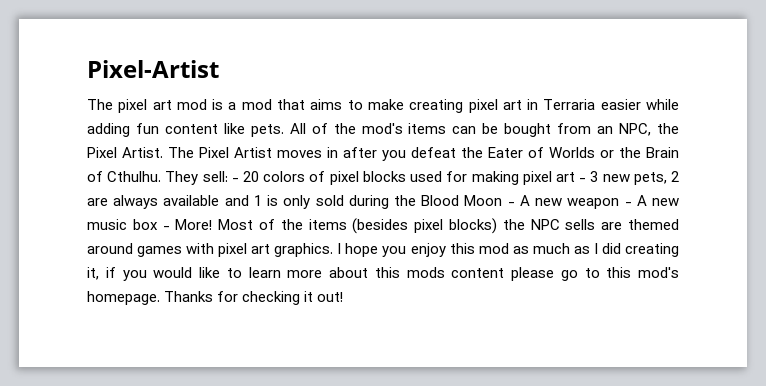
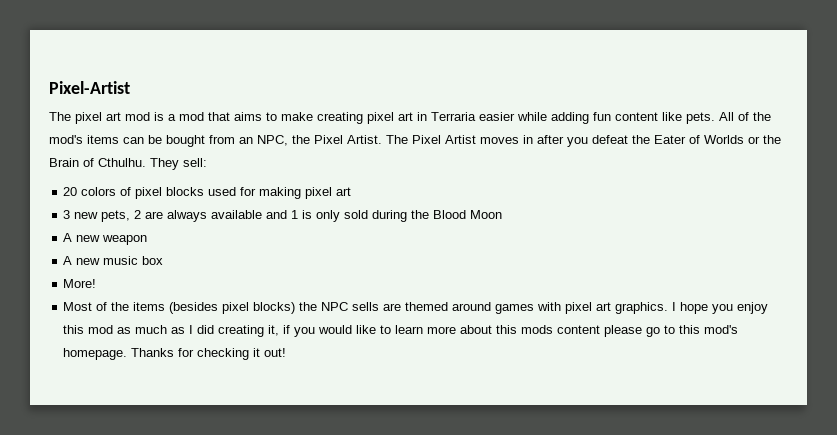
- They sell: - 20 colors of pixel blocks used for making pixel art - 3 new pets, 2 are always available and 1 is only sold during the Blood Moon - A new weapon - A new music box - More! Most of the items (besides pixel blocks) the NPC sells are themed around games with pixel art graphics.
+ They sell:
+ 20 colors of pixel blocks used for making pixel art
+ 3 new pets, 2 are always available and 1 is only sold during the Blood Moon
+ A new weapon
+ A new music box
+ More!
+ Most of the items (besides pixel blocks) the NPC sells are themed around games with pixel art graphics.

